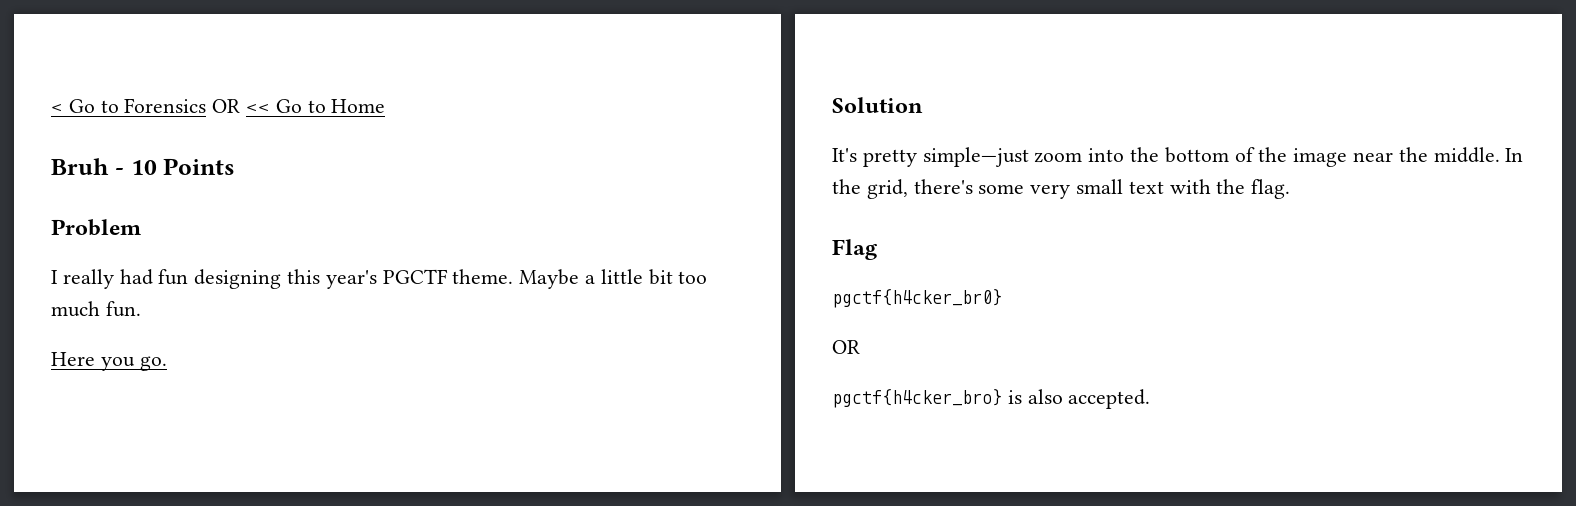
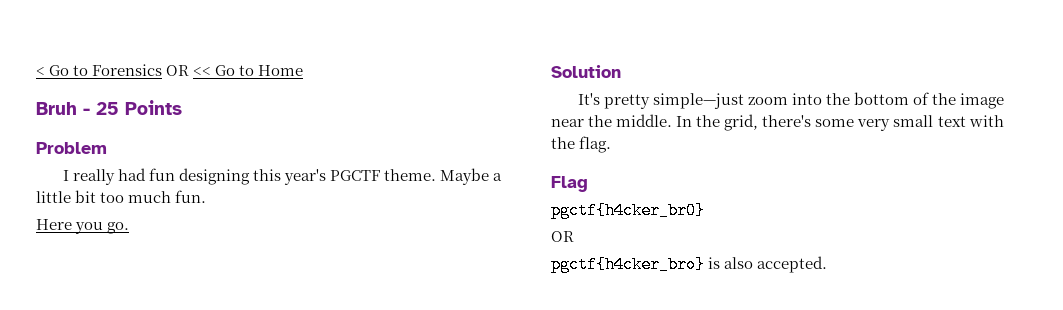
- Bruh - 10 Points
+ Bruh - 25 Points

